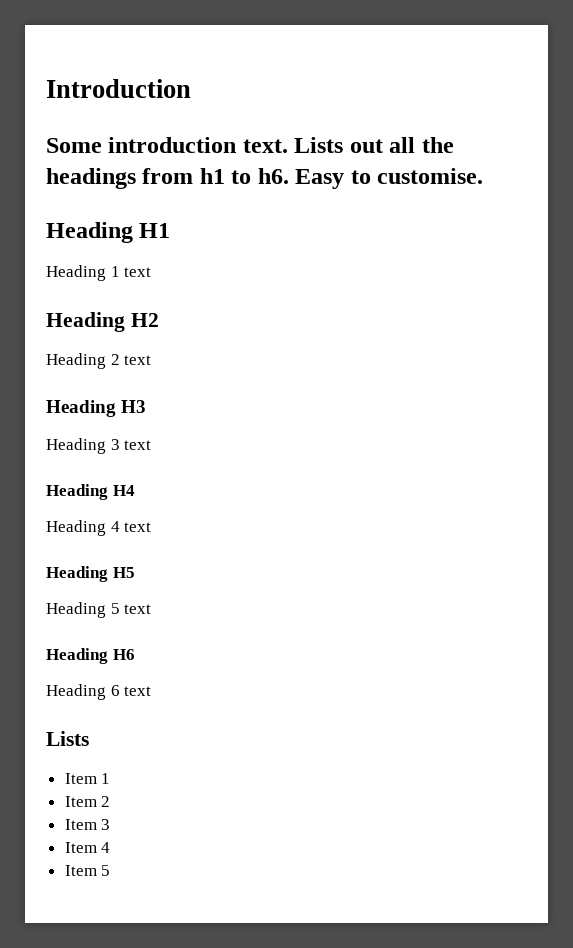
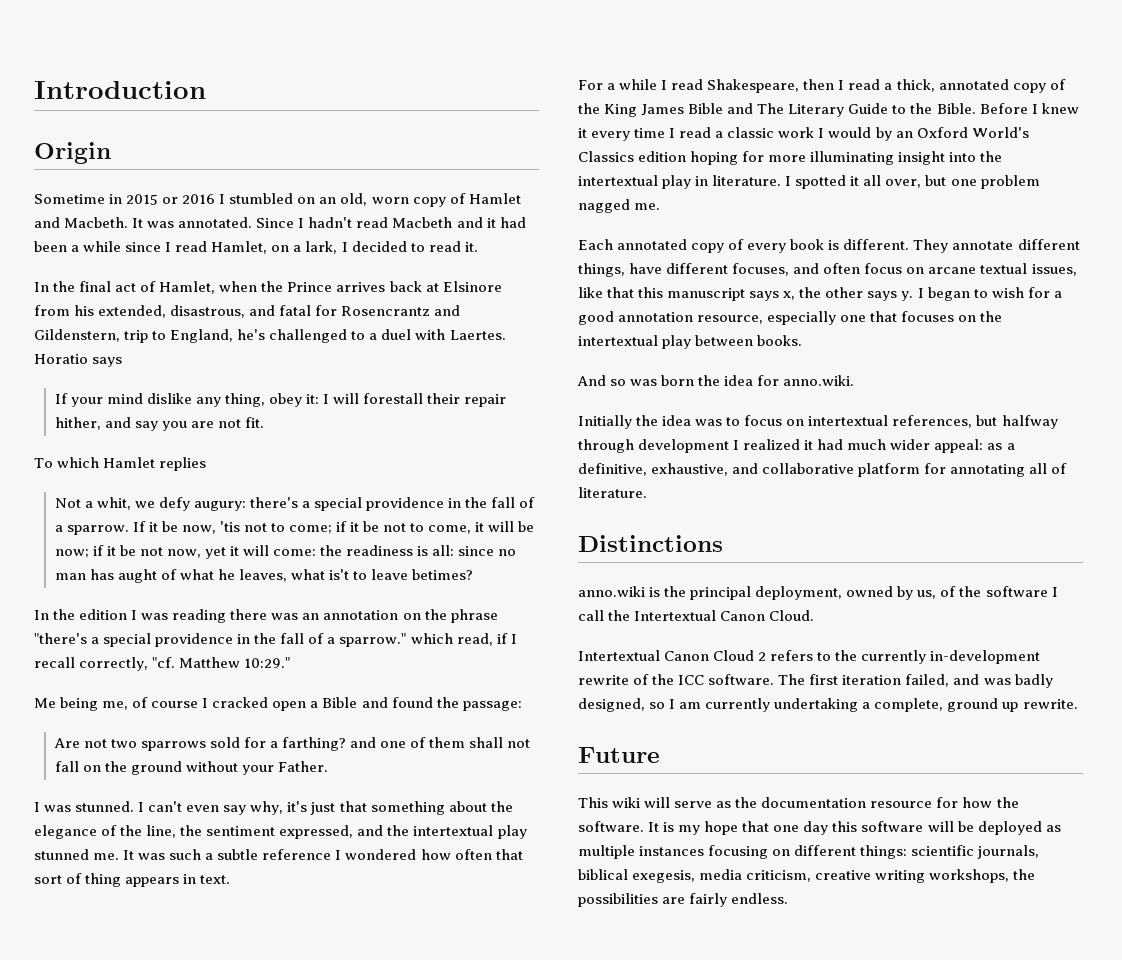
- Some introduction text. Lists out all the headings from h1 to h6. Easy to customise.
- Heading H1
- Heading 1 text
- Heading H2
- Heading 2 text
- Heading H3
- Heading 3 text
- Heading H4
- Heading 4 text
- Heading H5
- Heading 5 text
- Heading H6
- Heading 6 text
- Lists
- Item 1
- Item 2
- Item 3
- Item 4
- Item 5
+ Origin
+ Sometime in 2015 or 2016 I stumbled on an old, worn copy of Hamlet and Macbeth. It was annotated. Since I hadn't read Macbeth and it had been a while since I read Hamlet, on a lark, I decided to read it.
+ In the final act of Hamlet, when the Prince arrives back at Elsinore from his extended, disastrous, and fatal for Rosencrantz and Gildenstern, trip to England, he's challenged to a duel with Laertes. Horatio says
+ If your mind dislike any thing, obey it: I will forestall their repair hither, and say you are not fit.
+ To which Hamlet replies
+ Not a whit, we defy augury: there's a special providence in the fall of a sparrow. If it be now, 'tis not to come; if it be not to come, it will be now; if it be not now, yet it will come: the readiness is all: since no man has aught of what he leaves, what is't to leave betimes?
+ In the edition I was reading there was an annotation on the phrase "there's a special providence in the fall of a sparrow." which read, if I recall correctly, "cf. Matthew 10:29."
+ Me being me, of course I cracked open a Bible and found the passage:
+ Are not two sparrows sold for a farthing? and one of them shall not fall on the ground without your Father.
+ I was stunned. I can't even say why, it's just that something about the elegance of the line, the sentiment expressed, and the intertextual play stunned me. It was such a subtle reference I wondered how often that sort of thing appears in text.
+ For a while I read Shakespeare, then I read a thick, annotated copy of the King James Bible and The Literary Guide to the Bible. Before I knew it every time I read a classic work I would by an Oxford World's Classics edition hoping for more illuminating insight into the intertextual play in literature. I spotted it all over, but one problem nagged me.
+ Each annotated copy of every book is different. They annotate different things, have different focuses, and often focus on arcane textual issues, like that this manuscript says x, the other says y. I began to wish for a good annotation resource, especially one that focuses on the intertextual play between books.
+ And so was born the idea for anno.wiki.
+ Initially the idea was to focus on intertextual references, but halfway through development I realized it had much wider appeal: as a definitive, exhaustive, and collaborative platform for annotating all of literature.
+ Distinctions
+ anno.wiki is the principal deployment, owned by us, of the software I call the Intertextual Canon Cloud.
+ Intertextual Canon Cloud 2 refers to the currently in-development rewrite of the ICC software. The first iteration failed, and was badly designed, so I am currently undertaking a complete, ground up rewrite.
+ Future
+ This wiki will serve as the documentation resource for how the software. It is my hope that one day this software will be deployed as multiple instances focusing on different things: scientific journals, biblical exegesis, media criticism, creative writing workshops, the possibilities are fairly endless.

